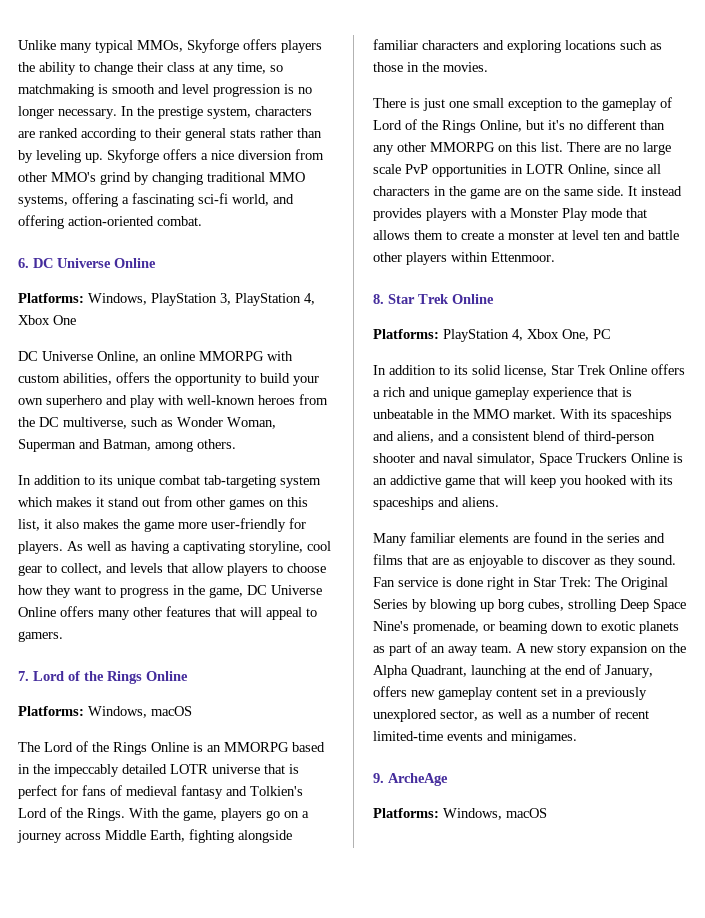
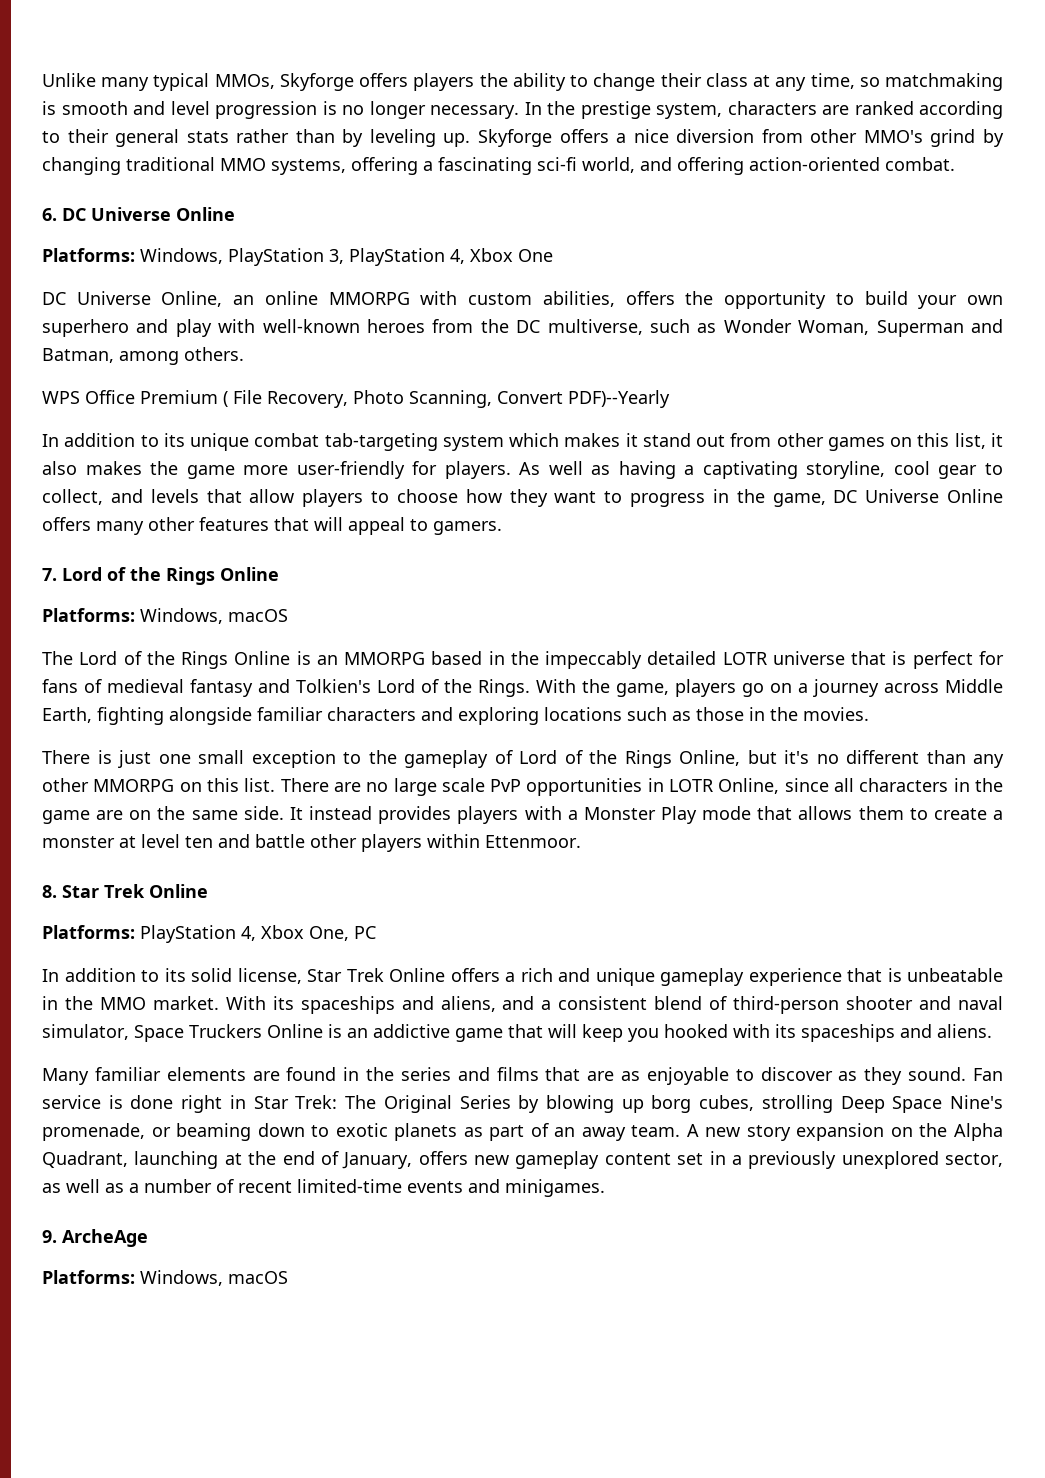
+ WPS Office Premium ( File Recovery, Photo Scanning, Convert PDF)--Yearly

